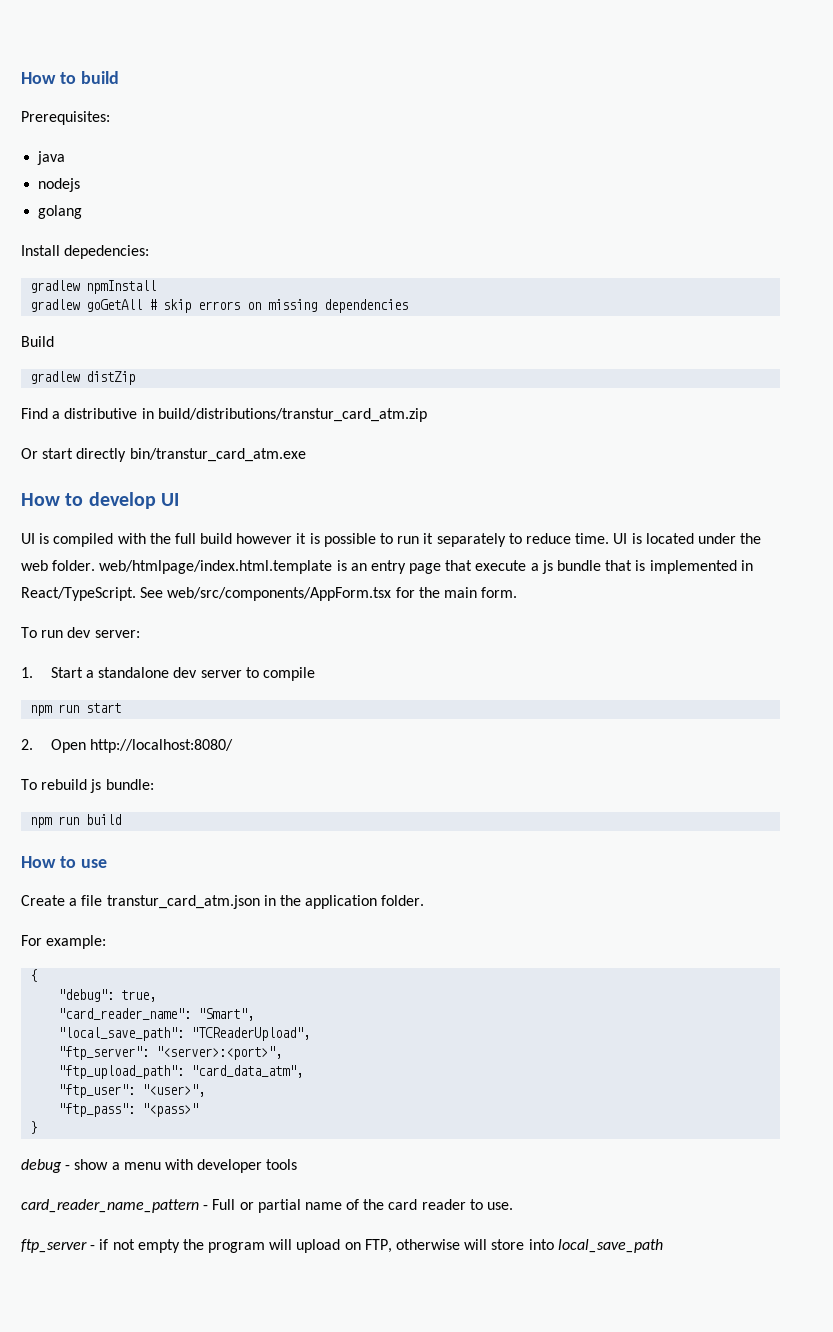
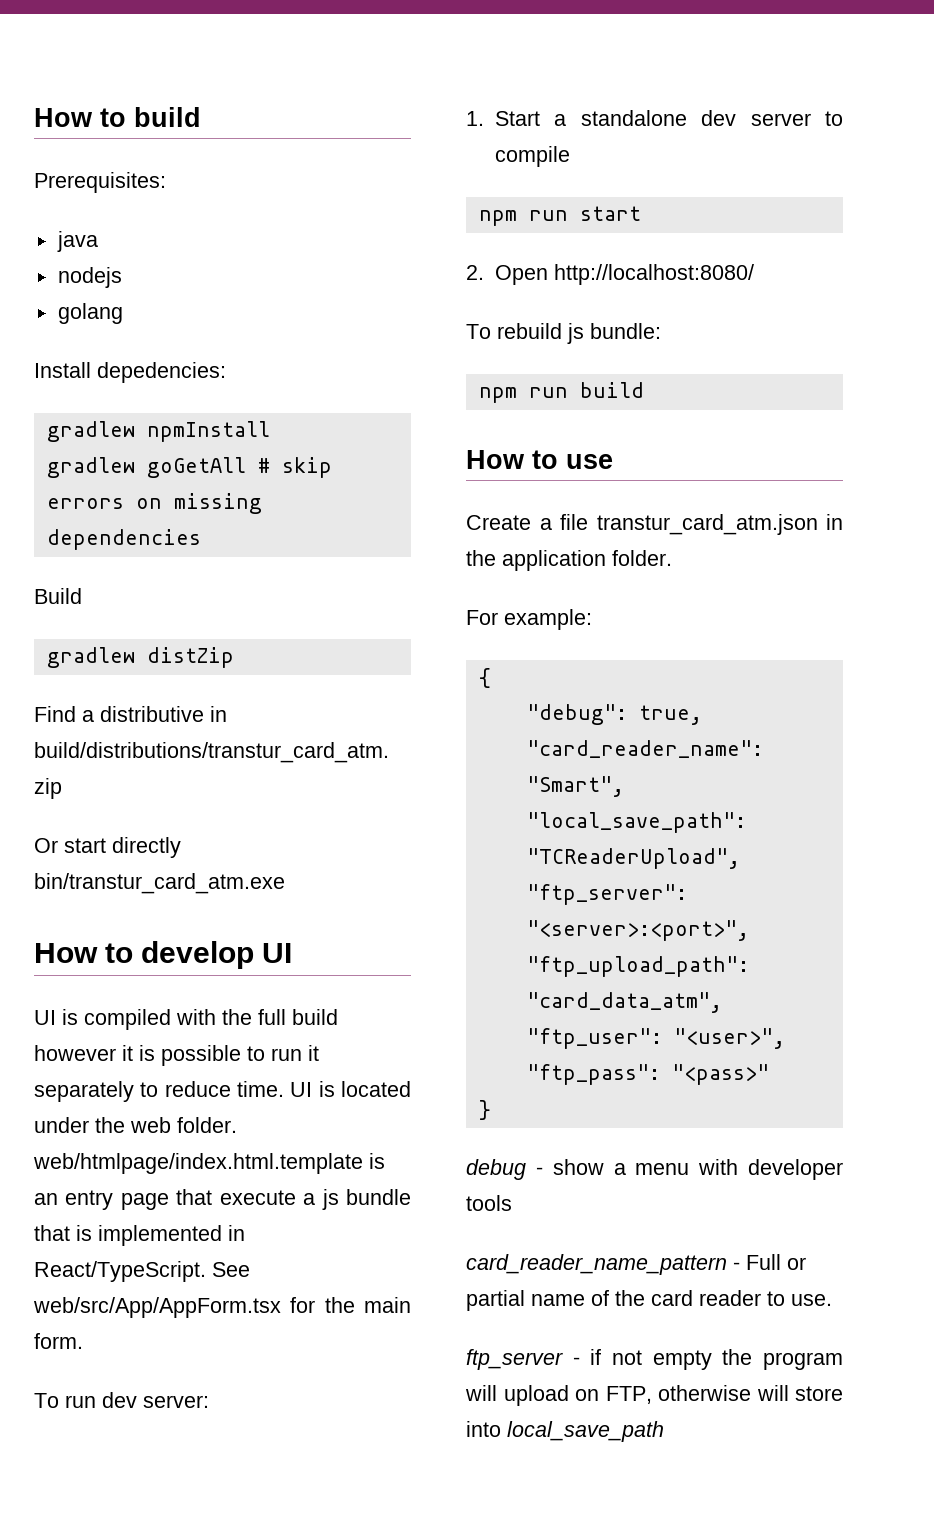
- See web/src/components/AppForm.tsx for the main form.
+ See web/src/App/AppForm.tsx for the main form.

